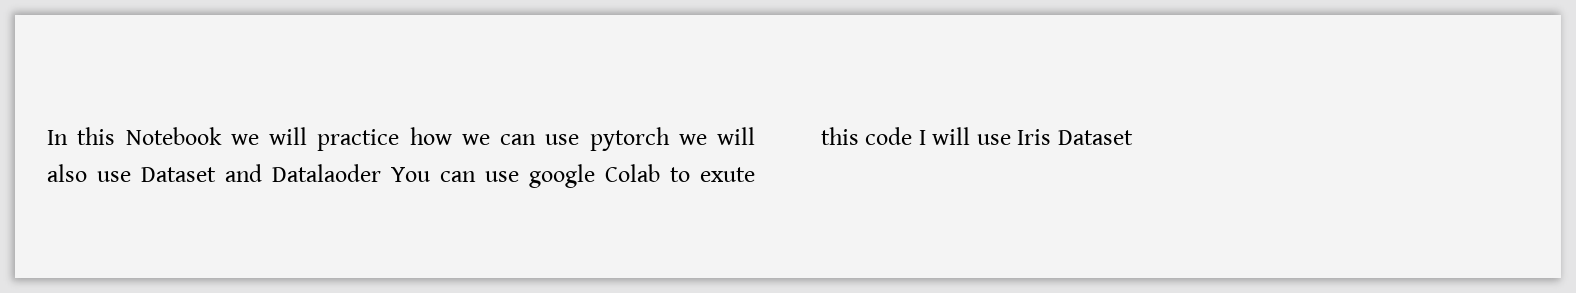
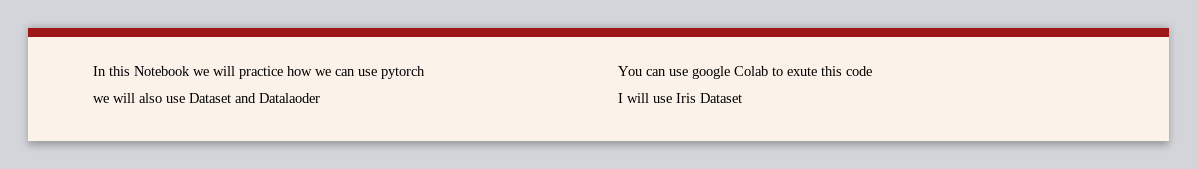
- In this Notebook we will practice how we can use pytorch we will also use Dataset and Datalaoder You can use google Colab to exute this code I will use Iris Dataset
+ In this Notebook we will practice how we can use pytorch
+ we will also use Dataset and Datalaoder
+ You can use google Colab to exute this code
+ I will use Iris Dataset

